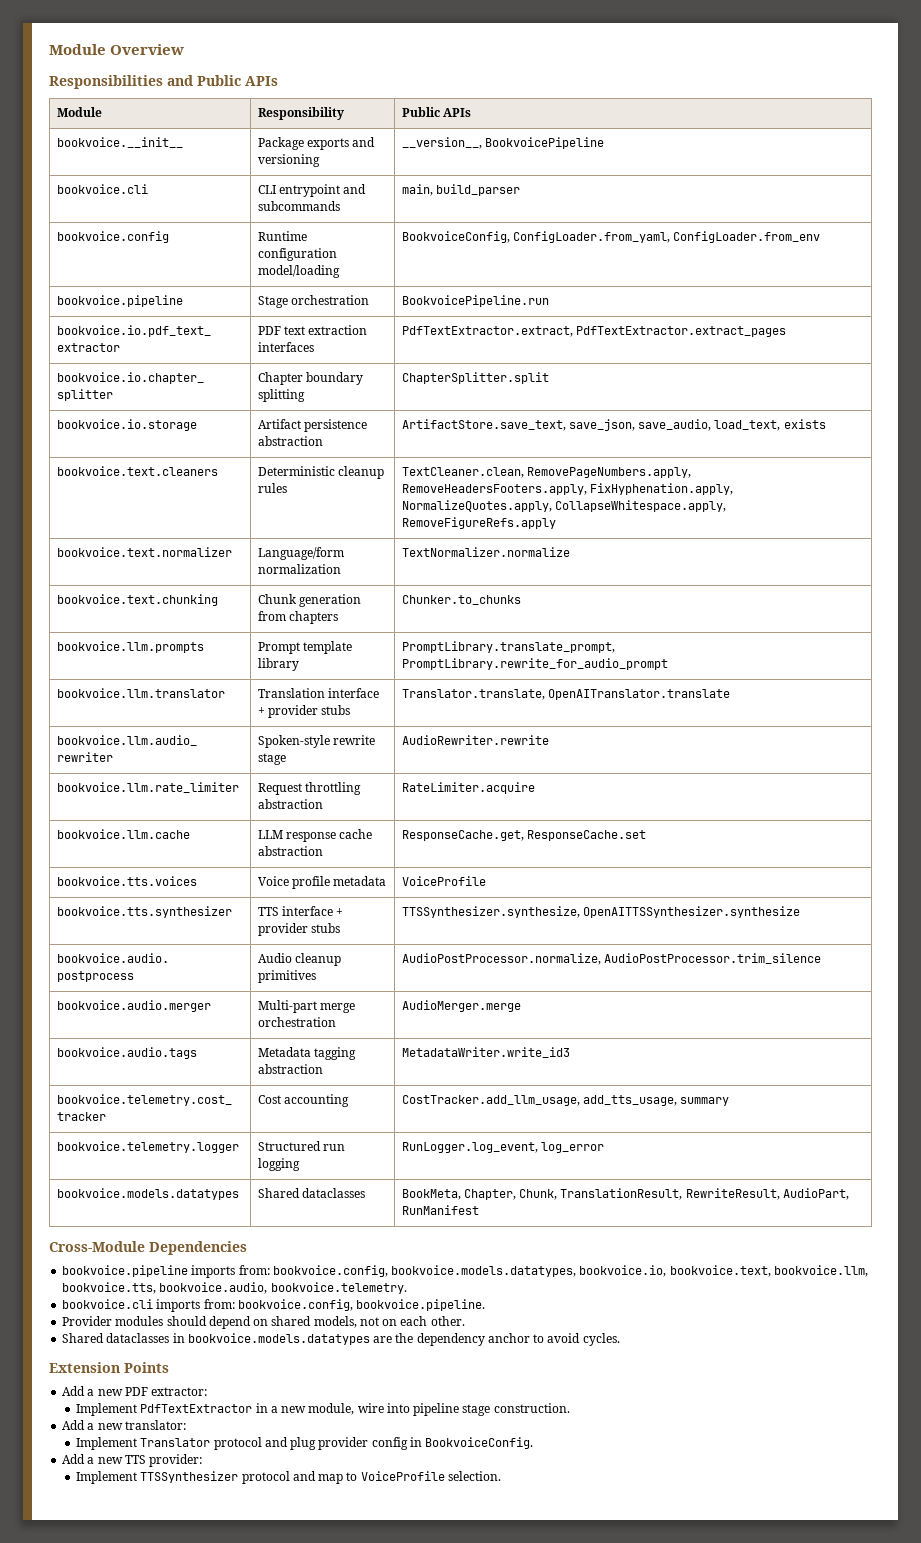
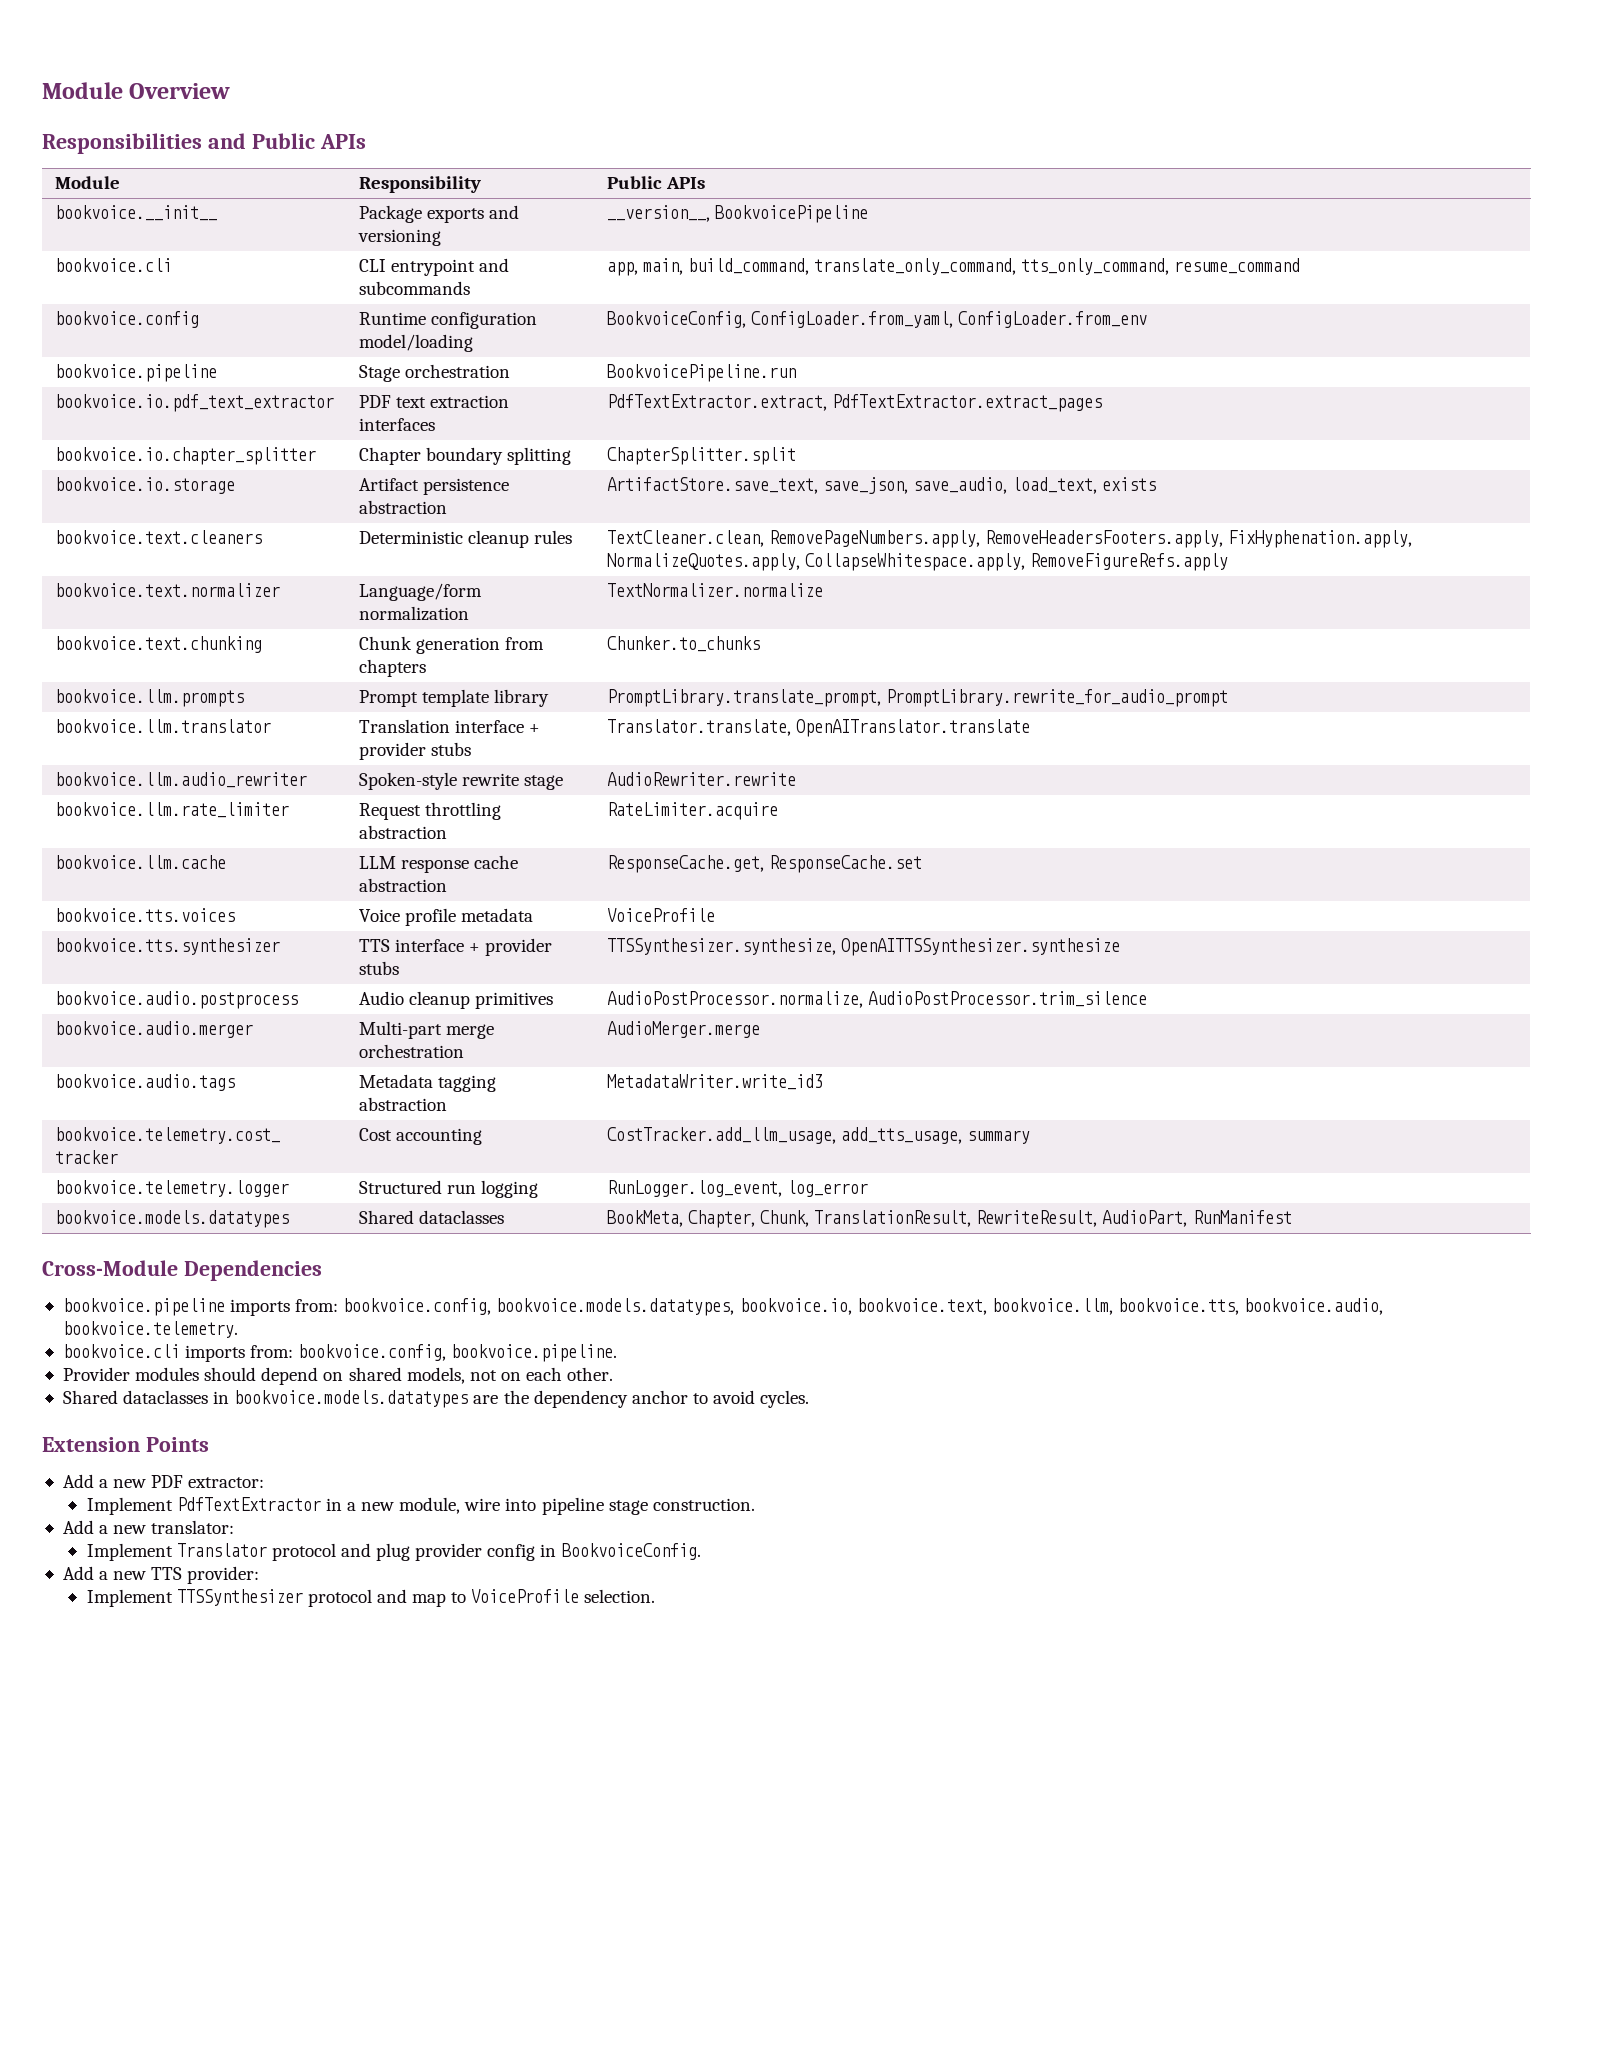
- bookvoice.cli | CLI entrypoint and subcommands | main, build_parser
+ bookvoice.cli | CLI entrypoint and subcommands | app, main, build_command, translate_only_command, tts_only_command, resume_command

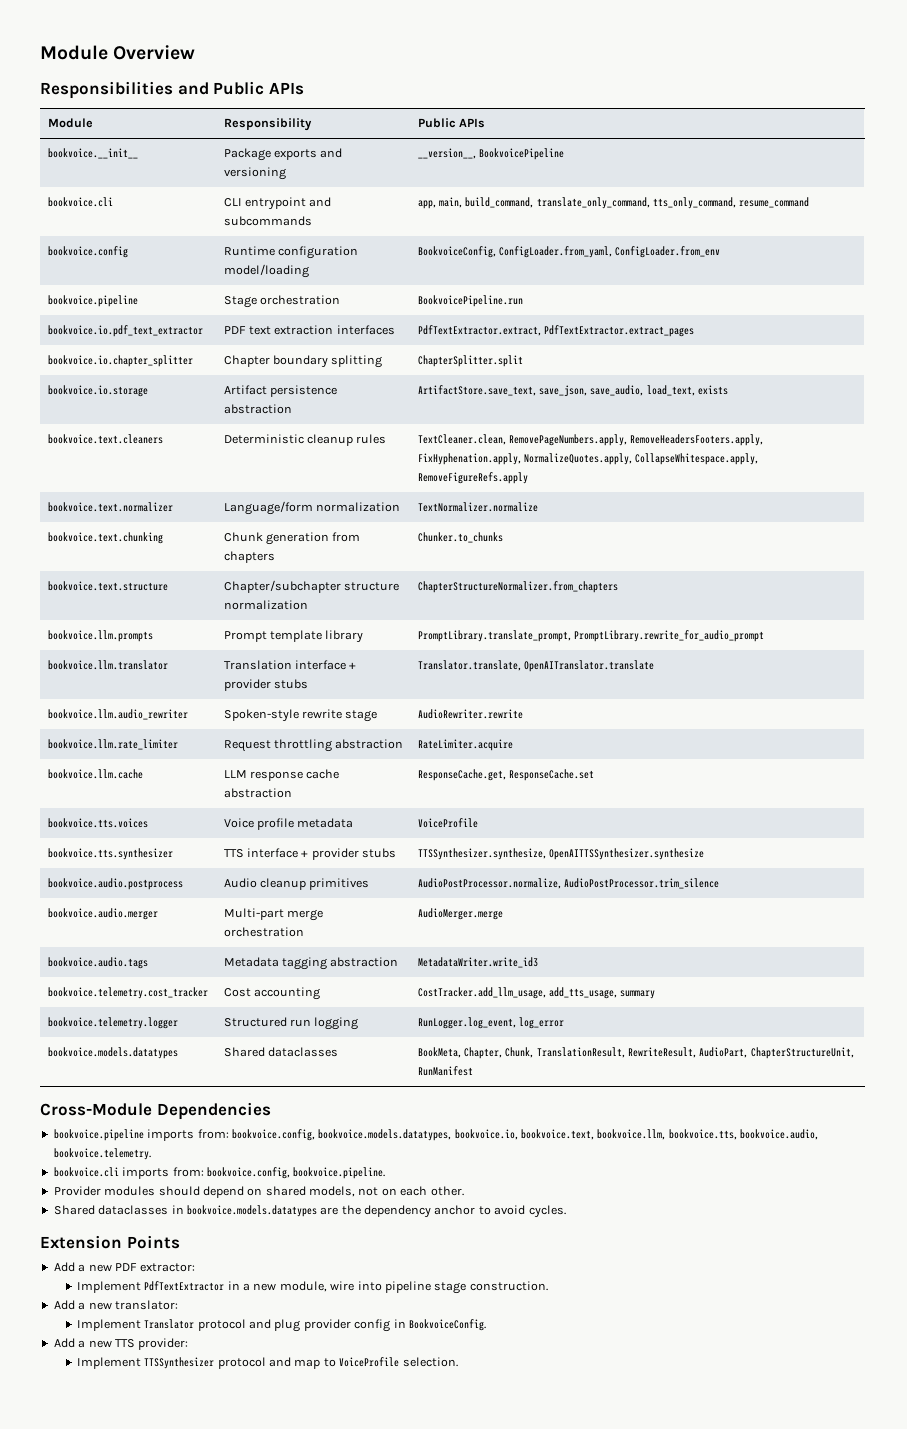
+ bookvoice.text.structure | Chapter/subchapter structure normalization | ChapterStructureNormalizer.from_chapters
- bookvoice.models.datatypes | Shared dataclasses | BookMeta, Chapter, Chunk, TranslationResult, RewriteResult, AudioPart, RunManifest
+ bookvoice.models.datatypes | Shared dataclasses | BookMeta, Chapter, Chunk, TranslationResult, RewriteResult, AudioPart, ChapterStructureUnit, RunManifest

